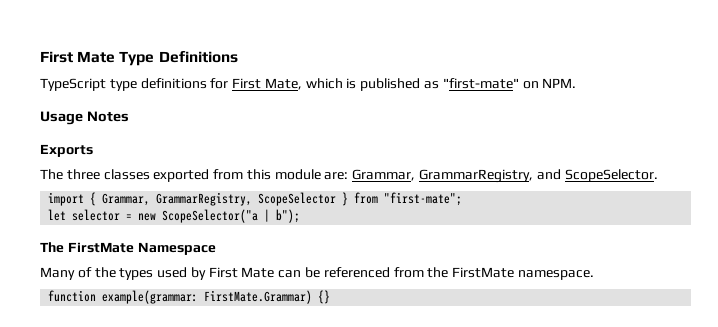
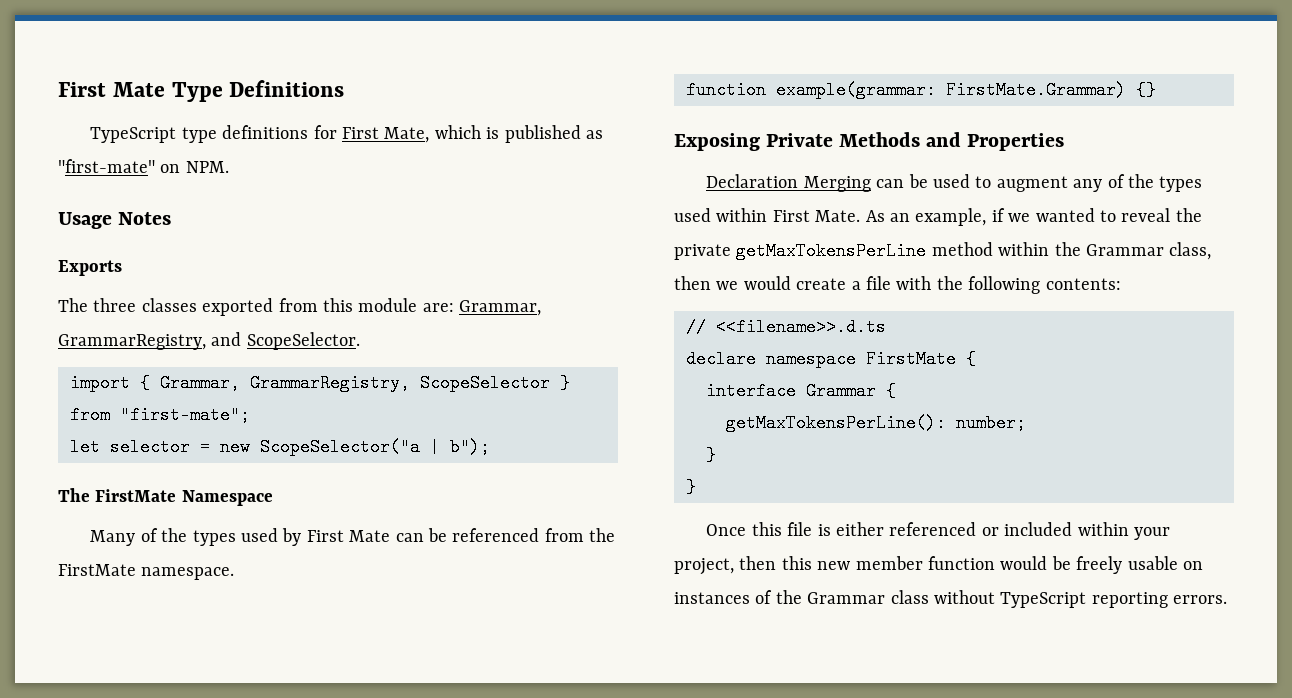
+ Exposing Private Methods and Properties
+ Declaration Merging can be used to augment any of the types used within First Mate. As an example, if we wanted to reveal the private getMaxTokensPerLine method within the Grammar class, then we would create a file with the following contents:
+ // <<filename>>.d.ts
+ declare namespace FirstMate {
+ interface Grammar {
+ getMaxTokensPerLine(): number;
+ }
+ }
+ Once this file is either referenced or included within your project, then this new member function would be freely usable on instances of the Grammar class without TypeScript reporting errors.

